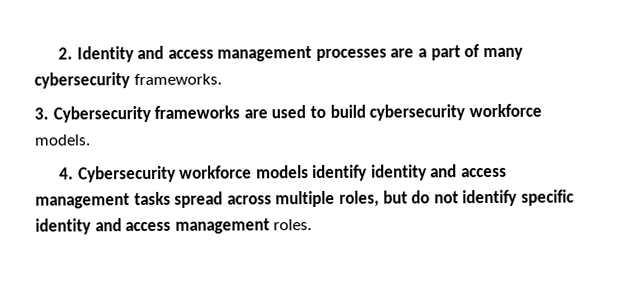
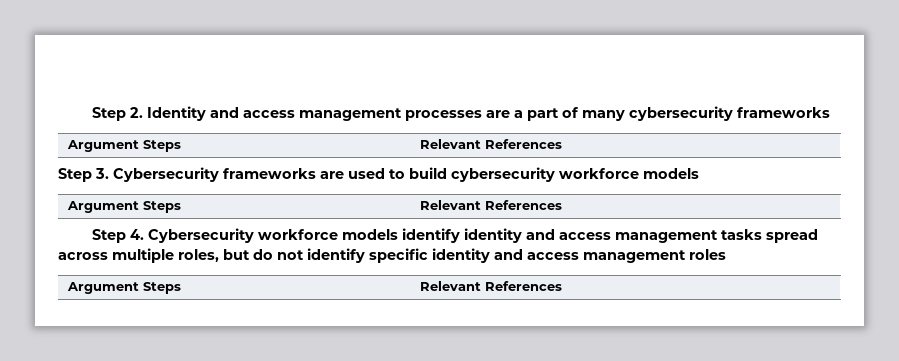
- 2. Identity and access management processes are a part of many cybersecurity frameworks.
- 3. Cybersecurity frameworks are used to build cybersecurity workforce models.
- 4. Cybersecurity workforce models identify identity and access management tasks spread across multiple roles, but do not identify specific identity and access management roles.
+ Step 2. Identity and access management processes are a part of many cybersecurity frameworks
+ Argument Steps | Relevant References
+ Step 3. Cybersecurity frameworks are used to build cybersecurity workforce models
+ Argument Steps | Relevant References
+ Step 4. Cybersecurity workforce models identify identity and access management tasks spread across multiple roles, but do not identify specific identity and access management roles
+ Argument Steps | Relevant References

